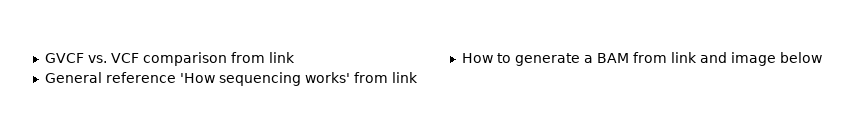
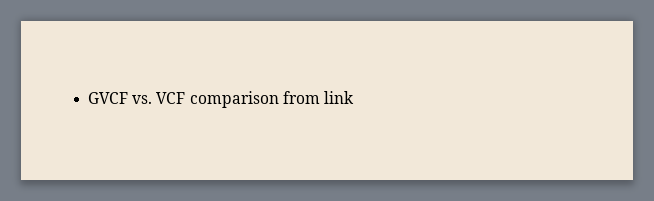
- General reference 'How sequencing works' from link
- How to generate a BAM from link and image below

